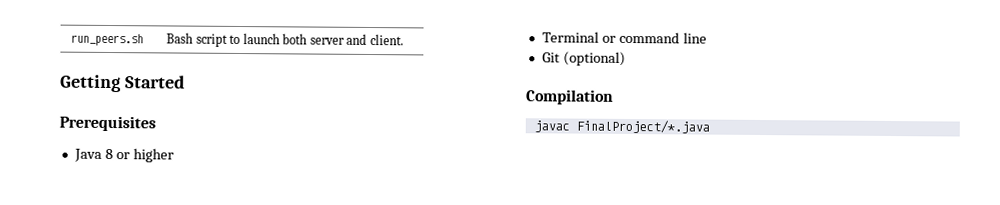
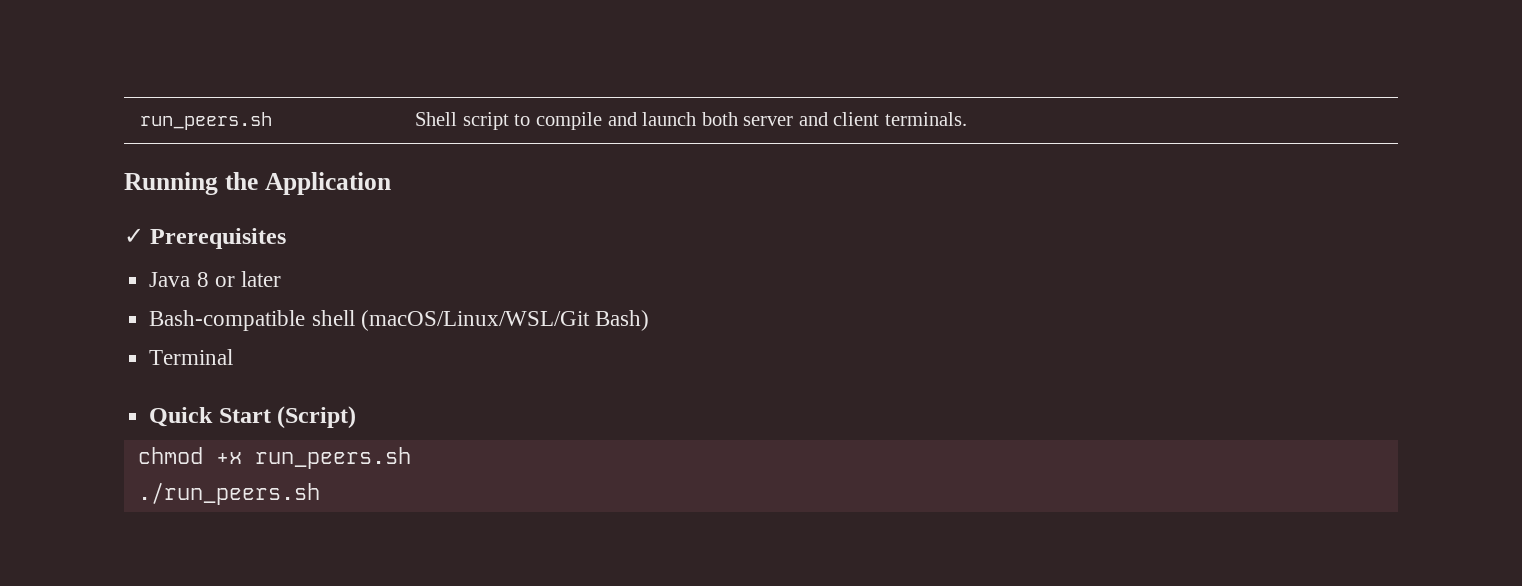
- run_peers.sh | Bash script to launch both server and client.
- Getting Started
- Prerequisites
- Java 8 or higher
- Terminal or command line
- Git (optional)
- Compilation
- javac FinalProject/*.java
+ run_peers.sh | Shell script to compile and launch both server and client terminals.
+ Running the Application
+ ✓ Prerequisites
+ Java 8 or later
+ Bash-compatible shell (macOS/Linux/WSL/Git Bash)
+ Terminal
+ Quick Start (Script)
+ chmod +x run_peers.sh
+ ./run_peers.sh

